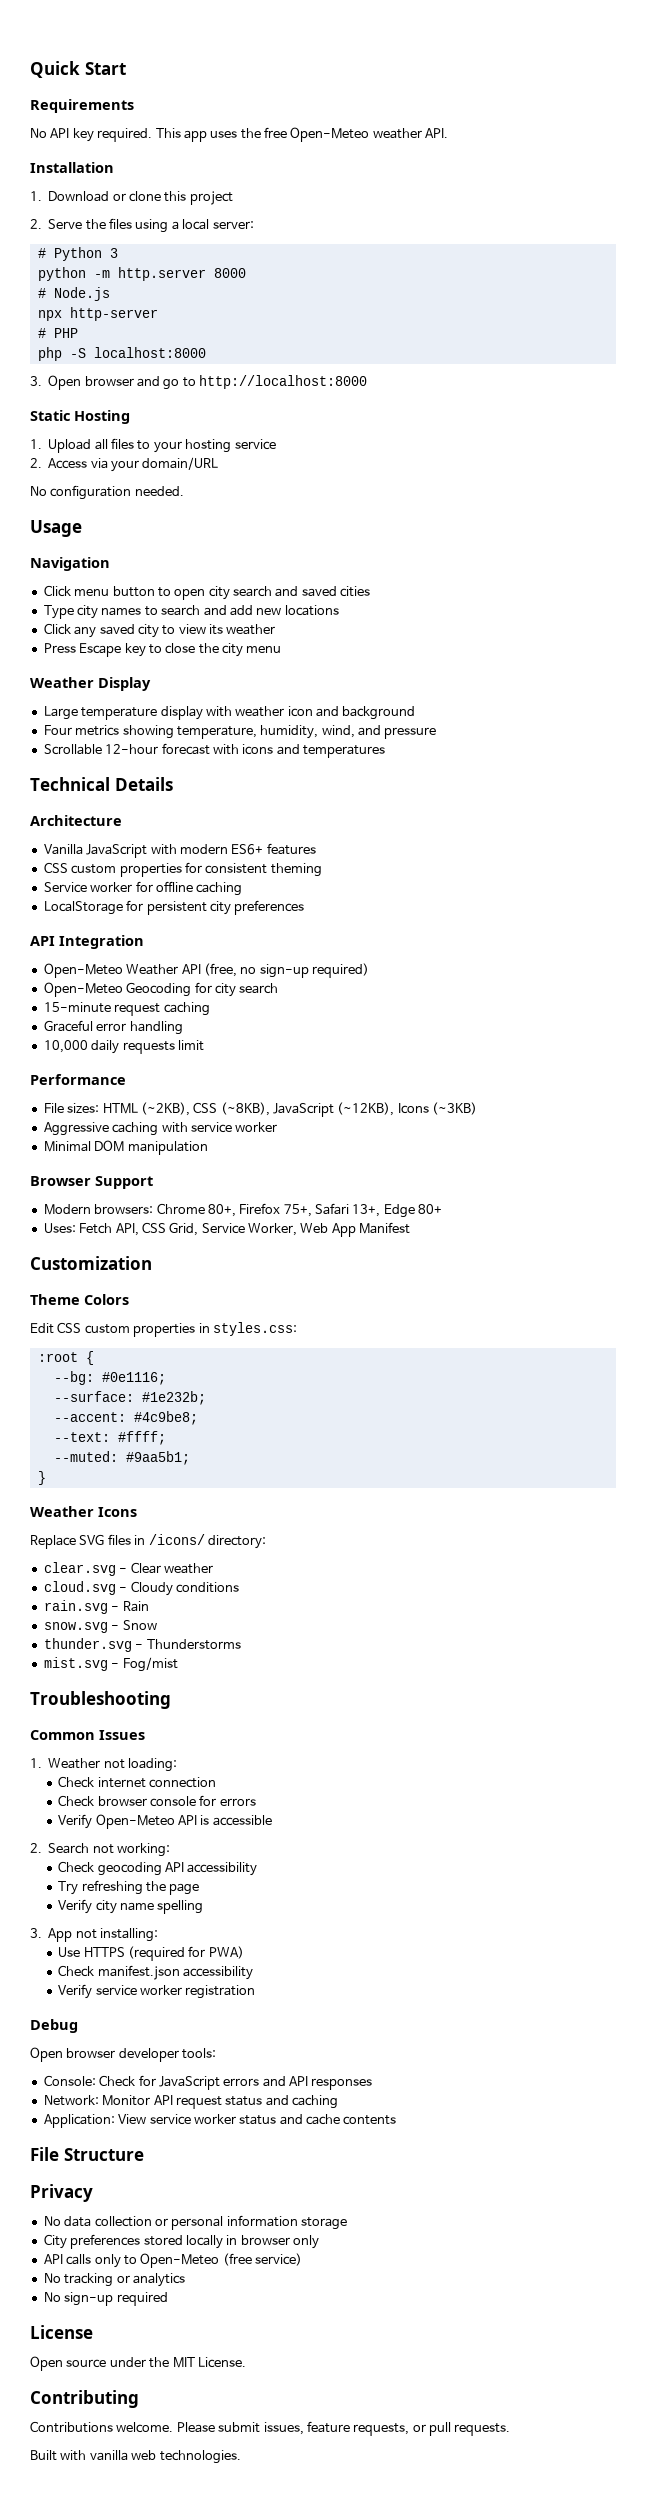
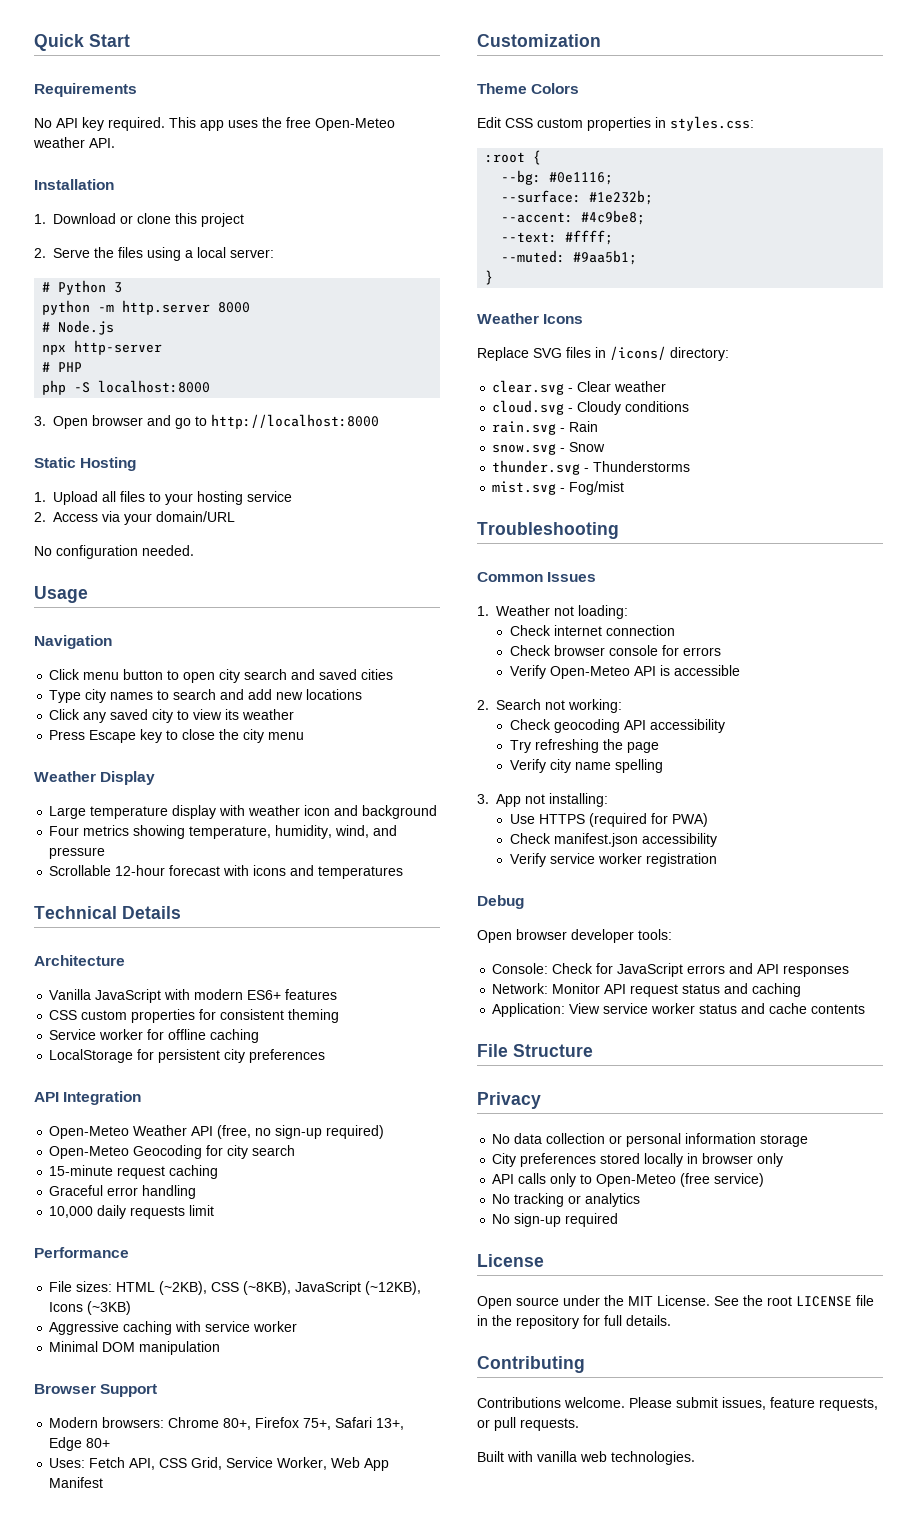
+ See the root LICENSE file in the repository for full details.

